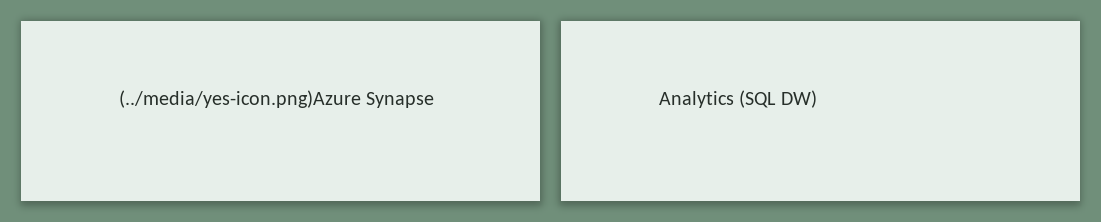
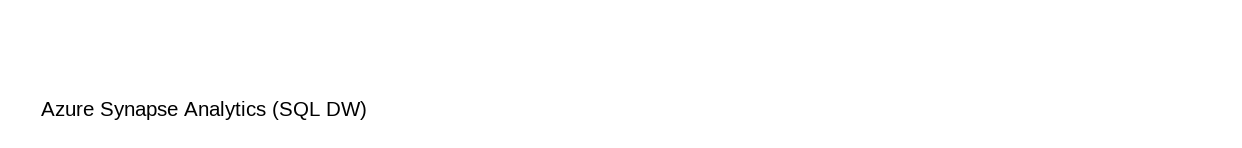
- (../media/yes-icon.png)Azure Synapse Analytics (SQL DW)
+ Azure Synapse Analytics (SQL DW)

